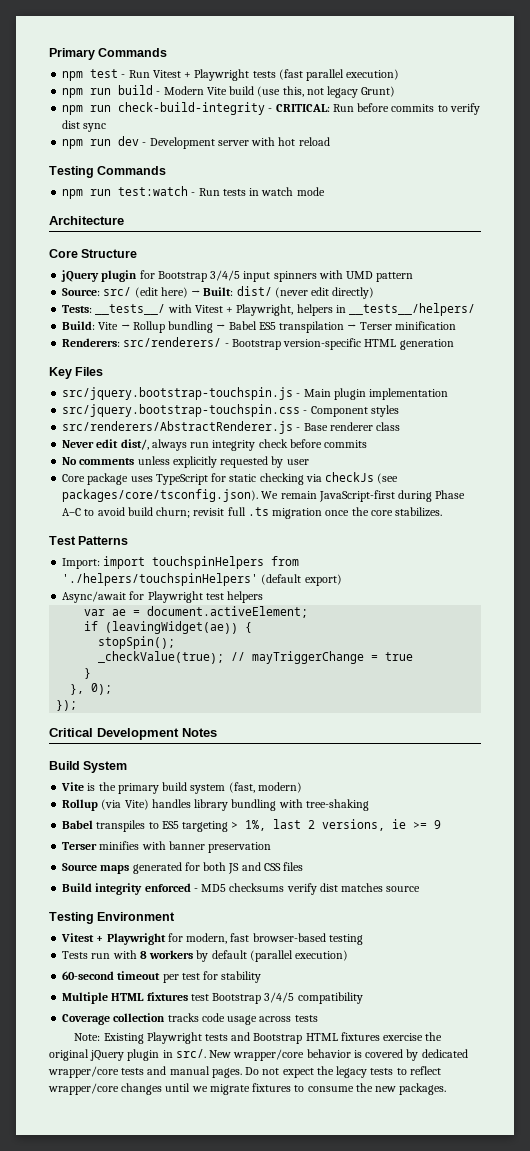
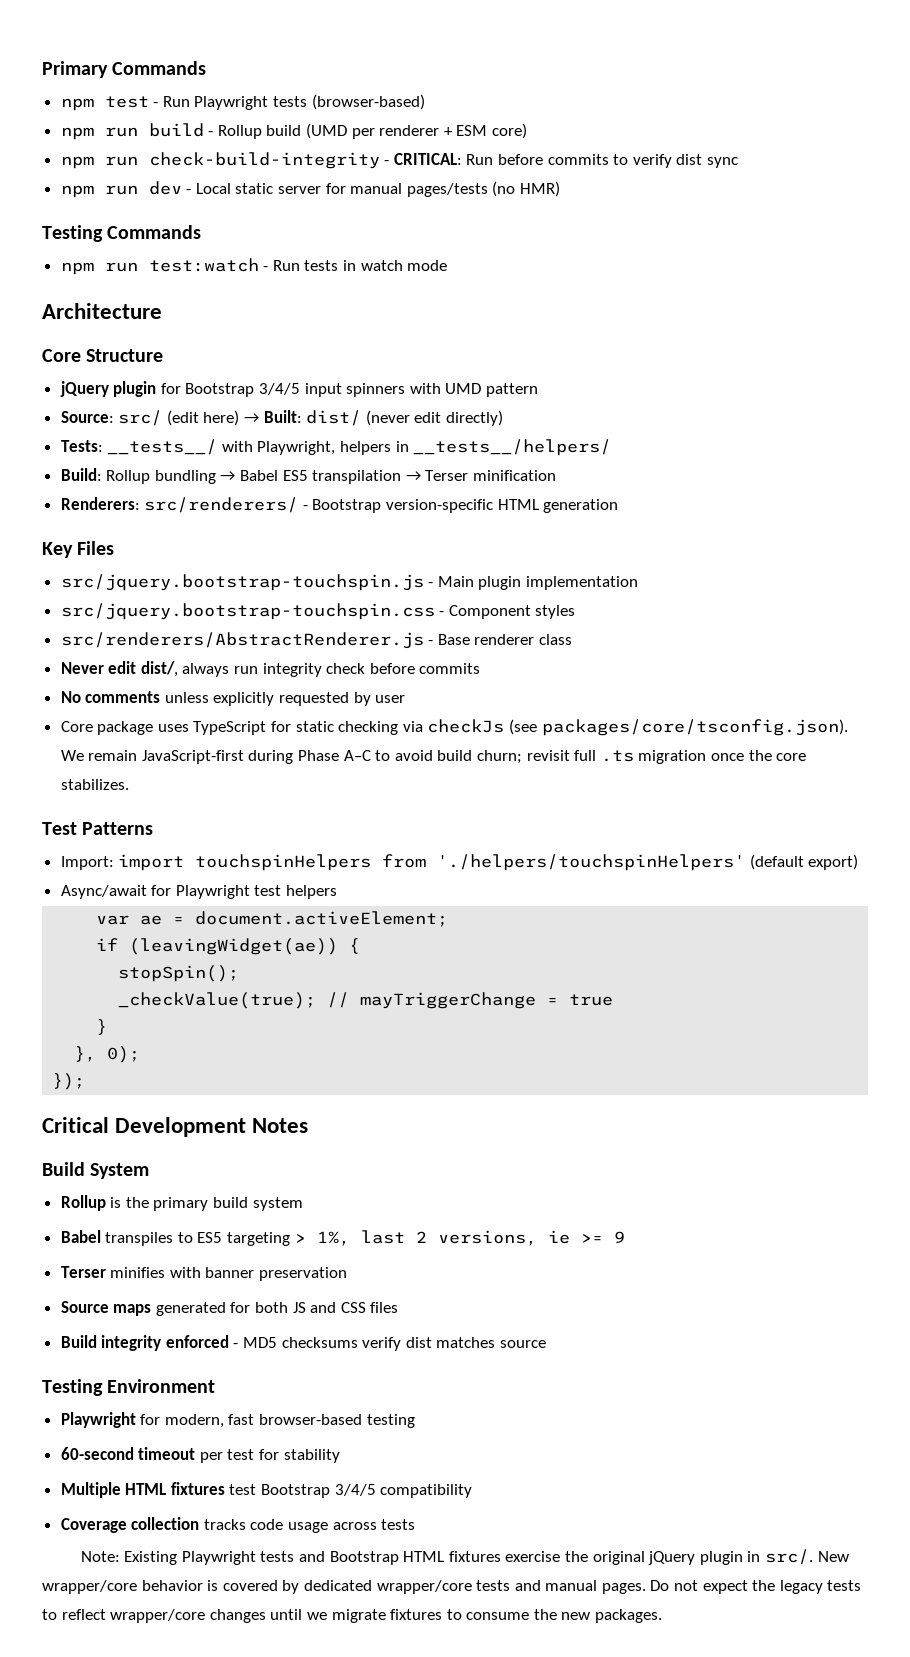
- npm test - Run Vitest + Playwright tests (fast parallel execution)
- npm run build - Modern Vite build (use this, not legacy Grunt)
+ npm test - Run Playwright tests (browser-based)
+ npm run build - Rollup build (UMD per renderer + ESM core)
- npm run dev - Development server with hot reload
+ npm run dev - Local static server for manual pages/tests (no HMR)
- Tests: __tests__/ with Vitest + Playwright, helpers in __tests__/helpers/
+ Tests: __tests__/ with Playwright, helpers in __tests__/helpers/
- Build: Vite → Rollup bundling → Babel ES5 transpilation → Terser minification
+ Build: Rollup bundling → Babel ES5 transpilation → Terser minification
- Vite is the primary build system (fast, modern)
- Rollup (via Vite) handles library bundling with tree-shaking
+ Rollup is the primary build system
- Vitest + Playwright for modern, fast browser-based testing
+ Playwright for modern, fast browser-based testing
- Tests run with 8 workers by default (parallel execution)

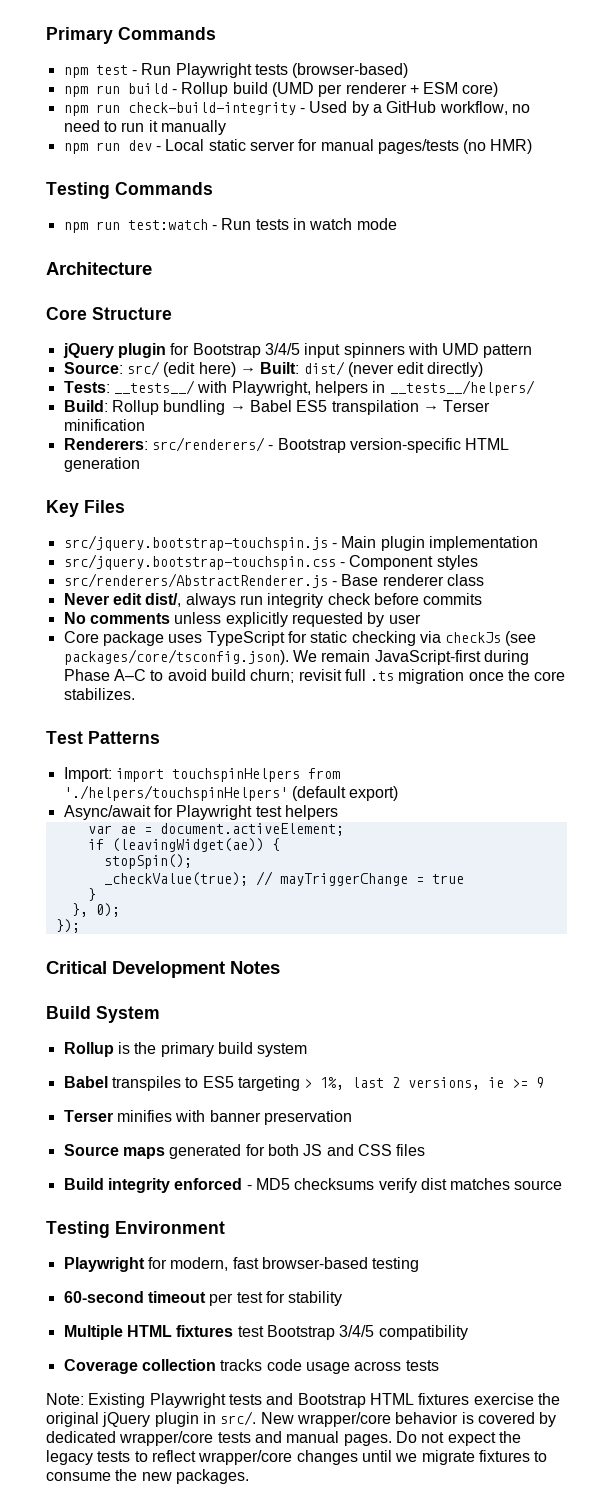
- npm run check-build-integrity - CRITICAL: Run before commits to verify dist sync
+ npm run check-build-integrity - Used by a GitHub workflow, no need to run it manually

